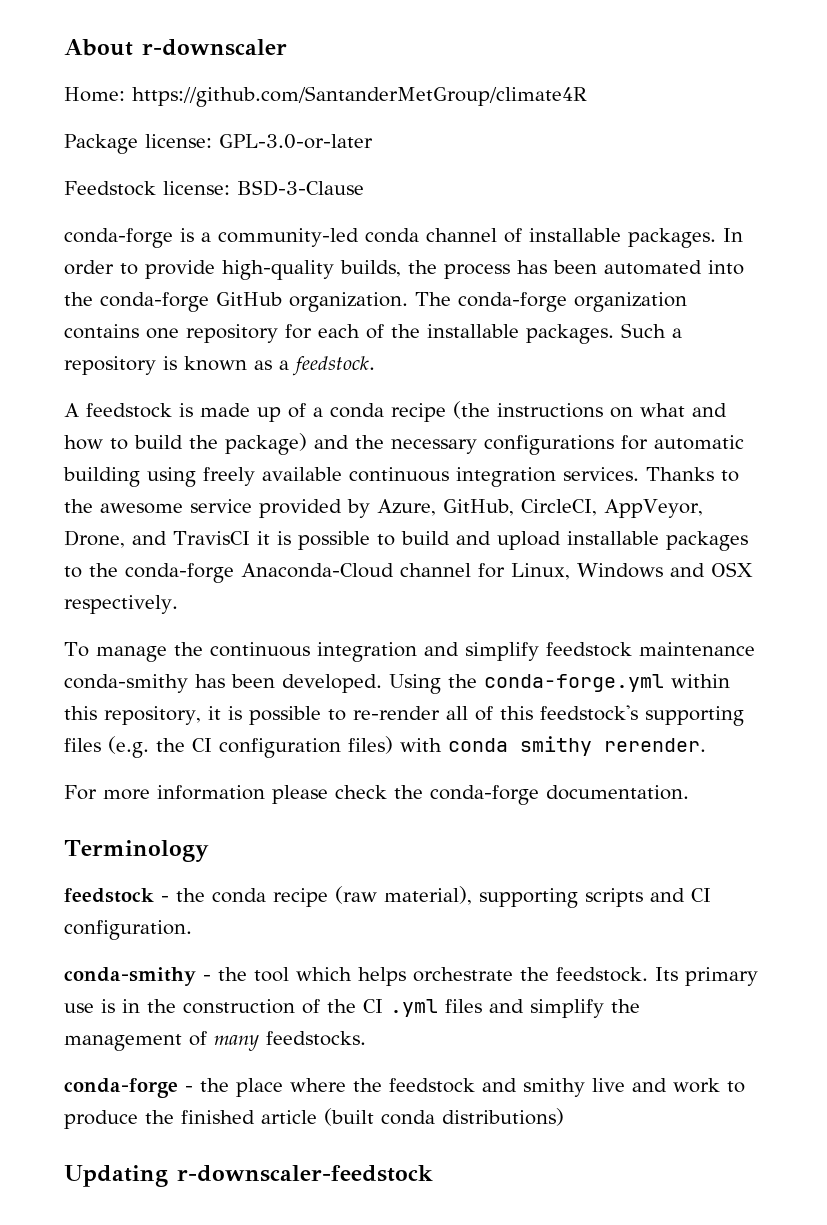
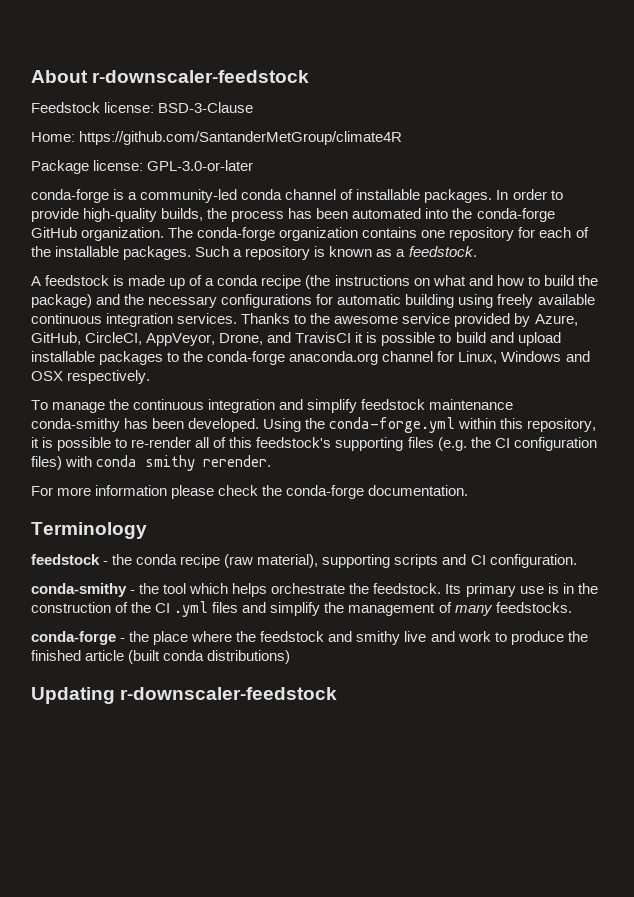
- About r-downscaler
+ About r-downscaler-feedstock
+ Feedstock license: BSD-3-Clause
- Feedstock license: BSD-3-Clause
- Thanks to the awesome service provided by Azure, GitHub, CircleCI, AppVeyor, Drone, and TravisCI it is possible to build and upload installable packages to the conda-forge Anaconda-Cloud channel for Linux, Windows and OSX respectively.
+ Thanks to the awesome service provided by Azure, GitHub, CircleCI, AppVeyor, Drone, and TravisCI it is possible to build and upload installable packages to the conda-forge anaconda.org channel for Linux, Windows and OSX respectively.

